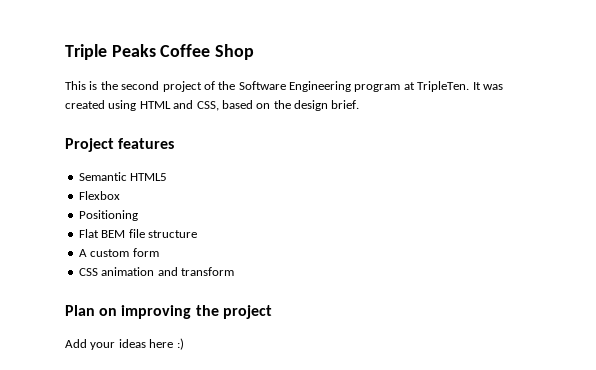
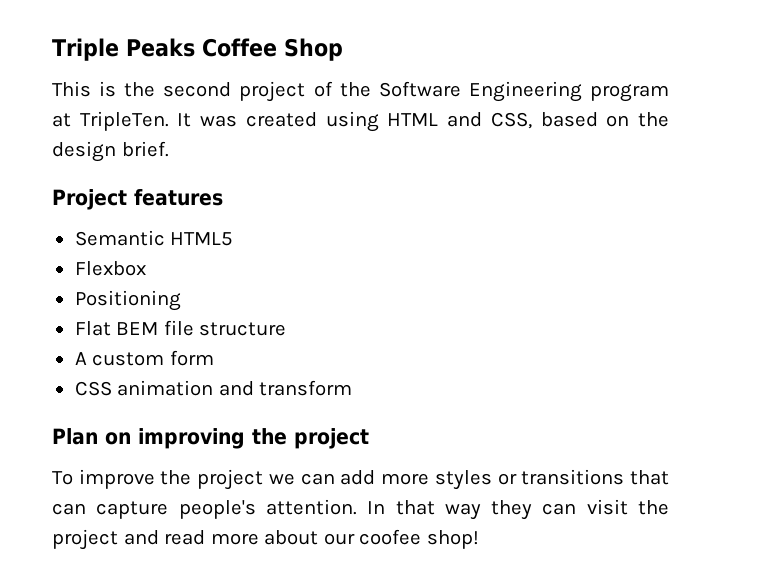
- Add your ideas here :)
+ To improve the project we can add more styles or transitions that can capture people's attention. In that way they can visit the project and read more about our coofee shop!

